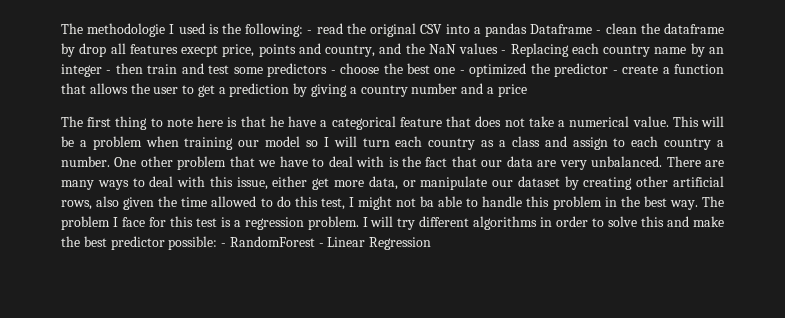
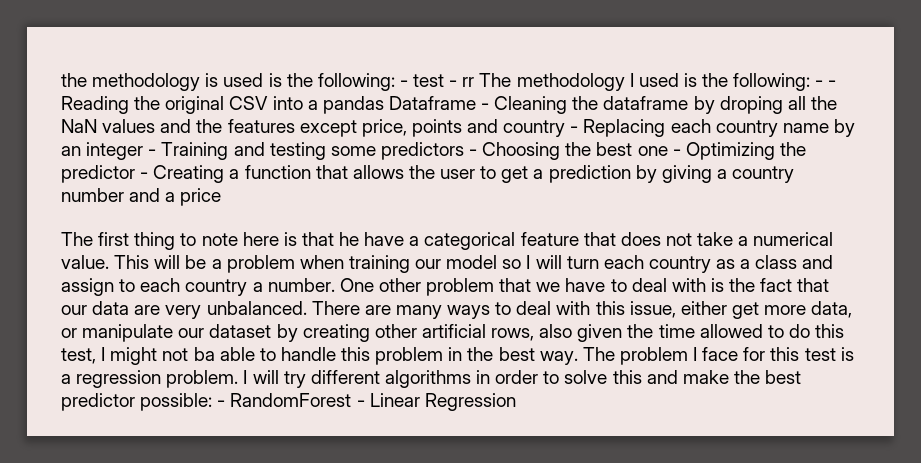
- The methodologie I used is the following: - read the original CSV into a pandas Dataframe - clean the dataframe by drop all features execpt price, points and country, and the NaN values - Replacing each country name by an integer - then train and test some predictors - choose the best one - optimized the predictor - create a function that allows the user to get a prediction by giving a country number and a price
+ the methodology is used is the following: - test - rr The methodology I used is the following: - - Reading the original CSV into a pandas Dataframe - Cleaning the dataframe by droping all the NaN values and the features except price, points and country - Replacing each country name by an integer - Training and testing some predictors - Choosing the best one - Optimizing the predictor - Creating a function that allows the user to get a prediction by giving a country number and a price

